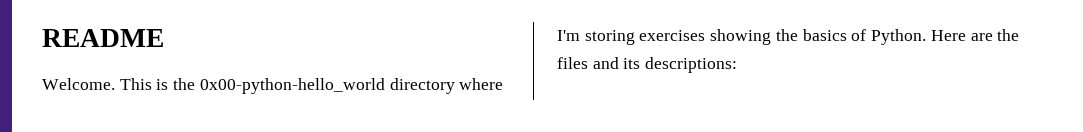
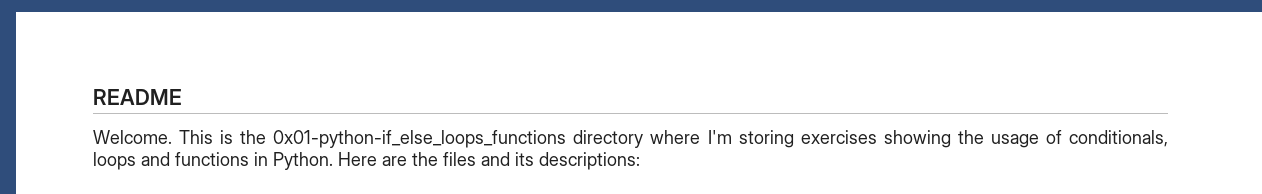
- This is the 0x00-python-hello_world directory where I'm storing exercises showing the basics of Python.
+ This is the 0x01-python-if_else_loops_functions directory where I'm storing exercises showing the usage of conditionals, loops and functions in Python.

